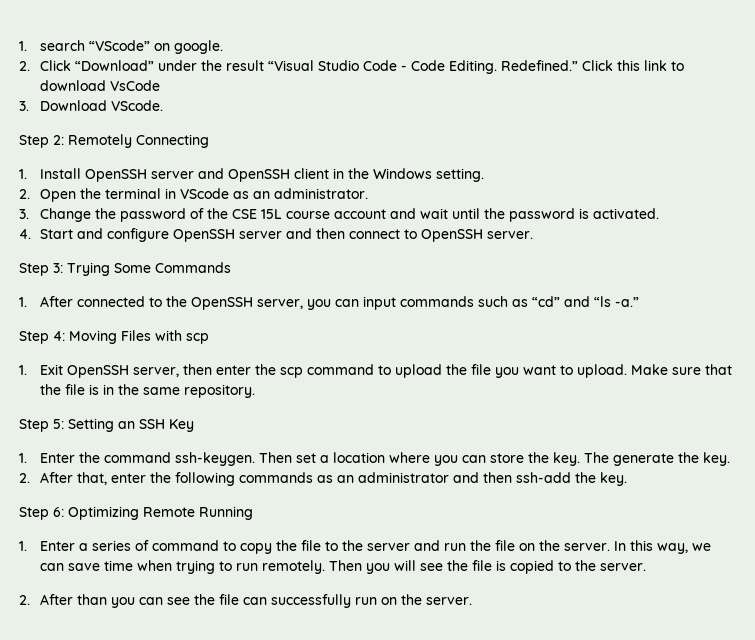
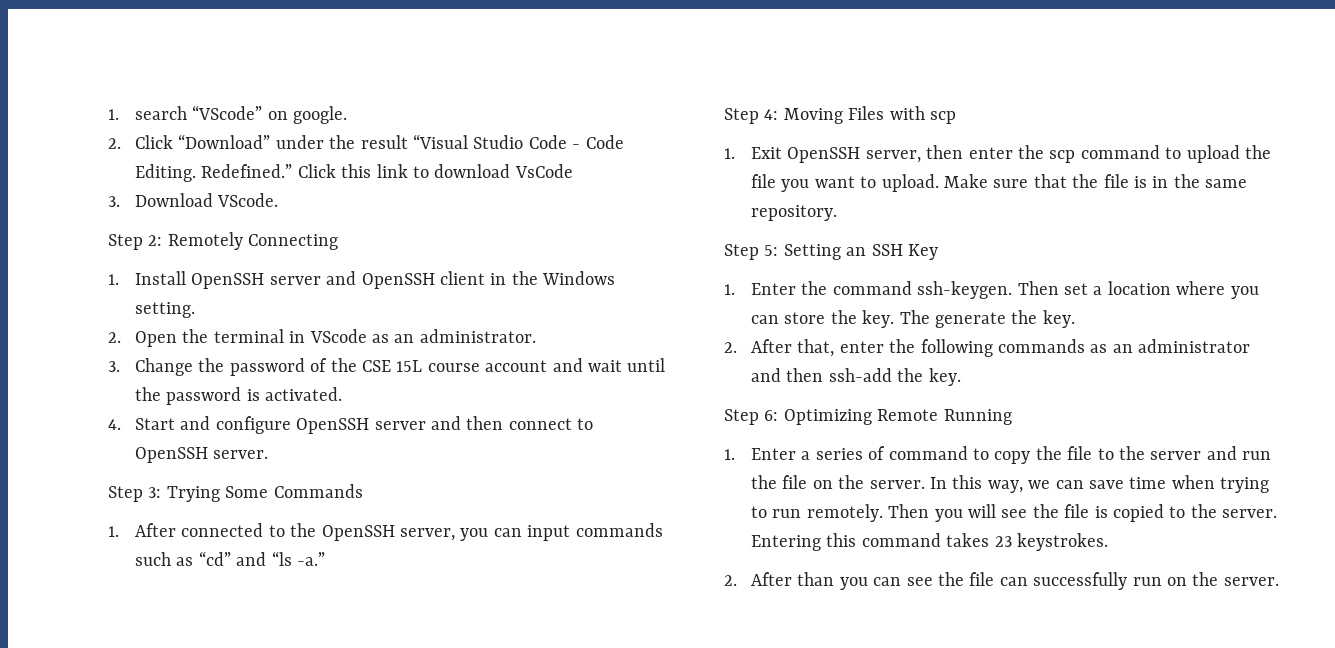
+ Entering this command takes 23 keystrokes.

